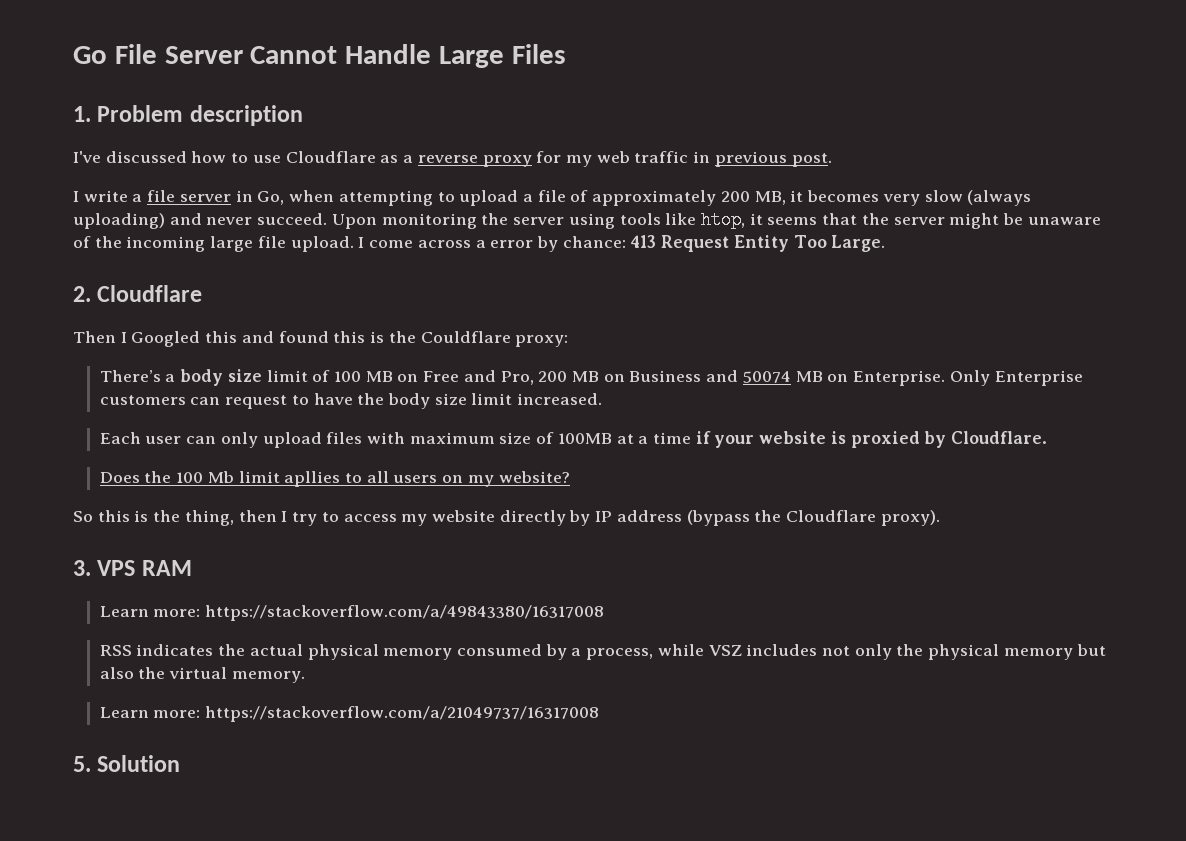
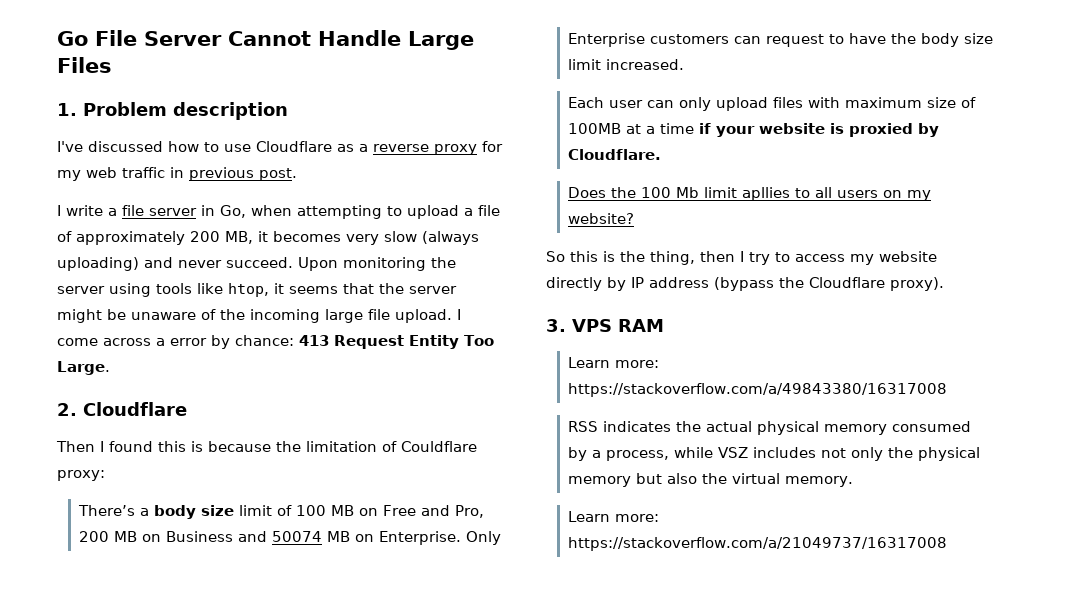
- Then I Googled this and found this is the Couldflare proxy:
+ Then I found this is because the limitation of Couldflare proxy:
- 5. Solution

